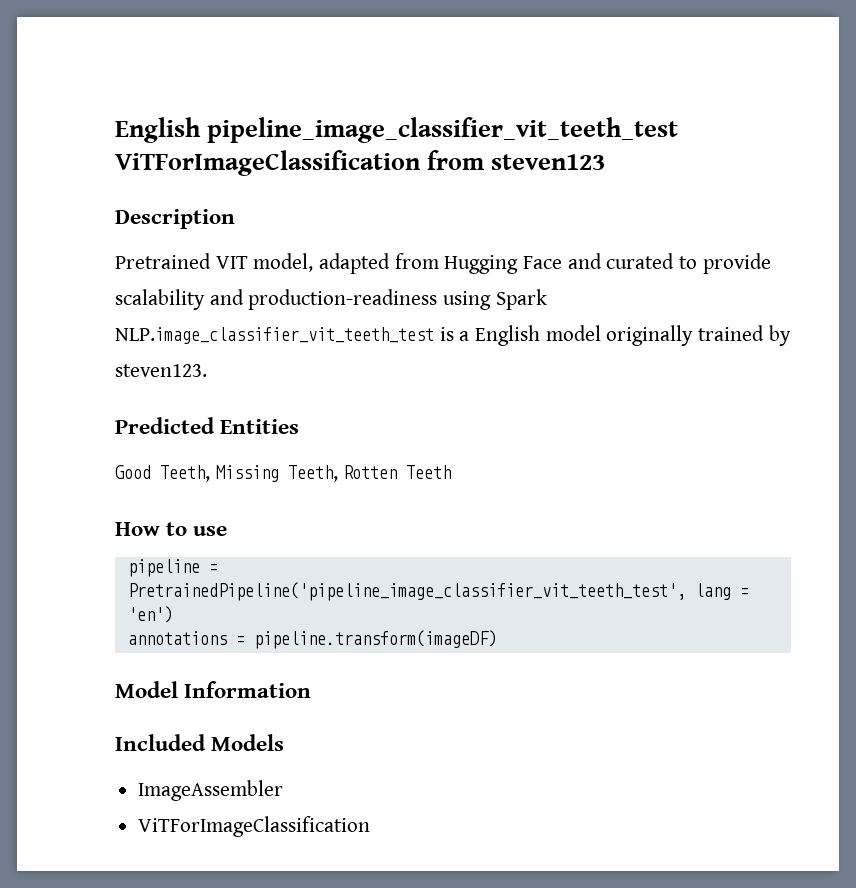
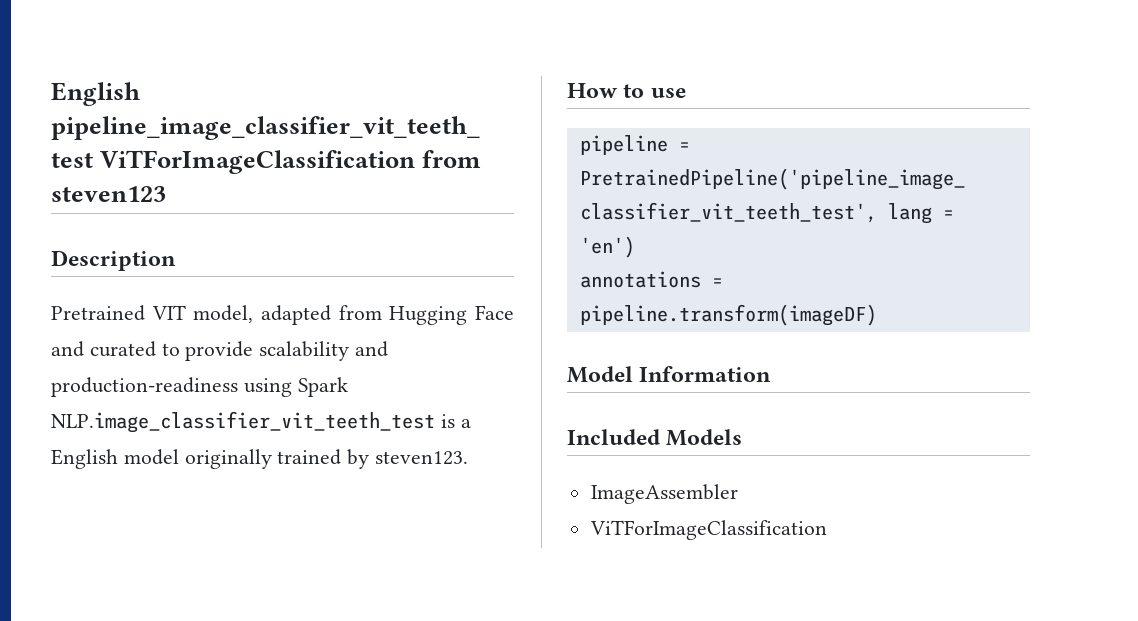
- Predicted Entities
- Good Teeth, Missing Teeth, Rotten Teeth

